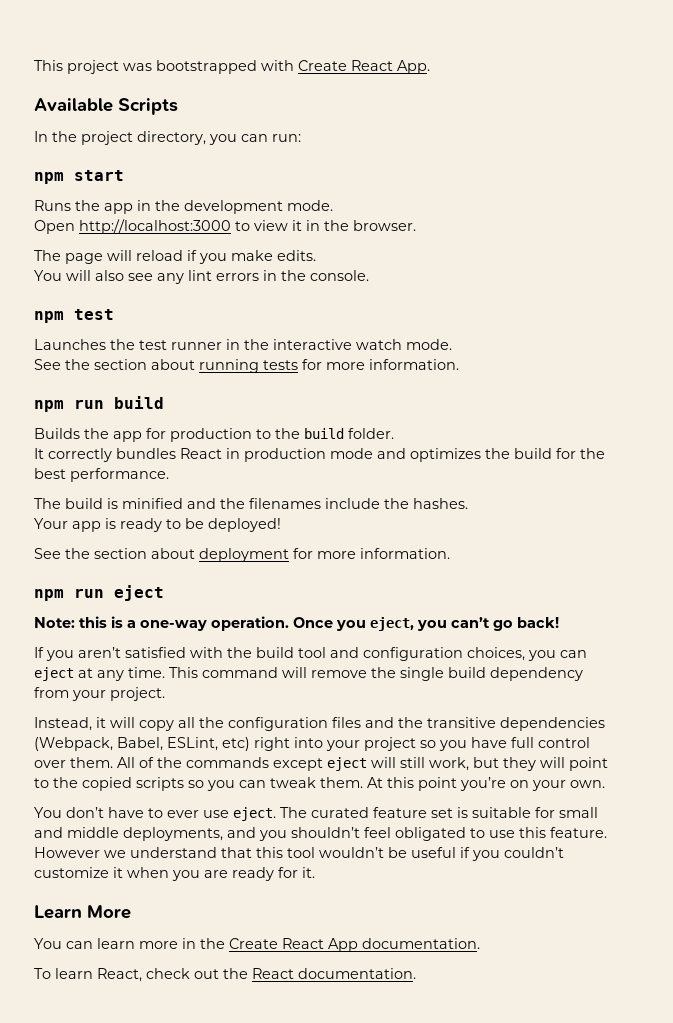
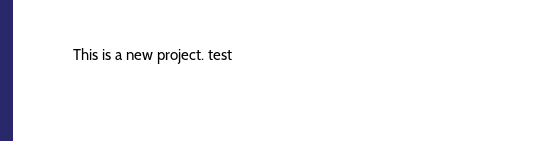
- This project was bootstrapped with Create React App.
- Available Scripts
- In the project directory, you can run:
- npm start
- Runs the app in the development mode.
- Open http://localhost:3000 to view it in the browser.
- The page will reload if you make edits.
- You will also see any lint errors in the console.
- npm test
- Launches the test runner in the interactive watch mode.
- See the section about running tests for more information.
- npm run build
- Builds the app for production to the build folder.
- It correctly bundles React in production mode and optimizes the build for the best performance.
- The build is minified and the filenames include the hashes.
- Your app is ready to be deployed!
- See the section about deployment for more information.
- npm run eject
- Note: this is a one-way operation. Once you eject, you can’t go back!
- If you aren’t satisfied with the build tool and configuration choices, you can eject at any time. This command will remove the single build dependency from your project.
- Instead, it will copy all the configuration files and the transitive dependencies (Webpack, Babel, ESLint, etc) right into your project so you have full control over them. All of the commands except eject will still work, but they will point to the copied scripts so you can tweak them. At this point you’re on your own.
- You don’t have to ever use eject. The curated feature set is suitable for small and middle deployments, and you shouldn’t feel obligated to use this feature. However we understand that this tool wouldn’t be useful if you couldn’t customize it when you are ready for it.
- Learn More
- You can learn more in the Create React App documentation.
- To learn React, check out the React documentation.
+ This is a new project. test

